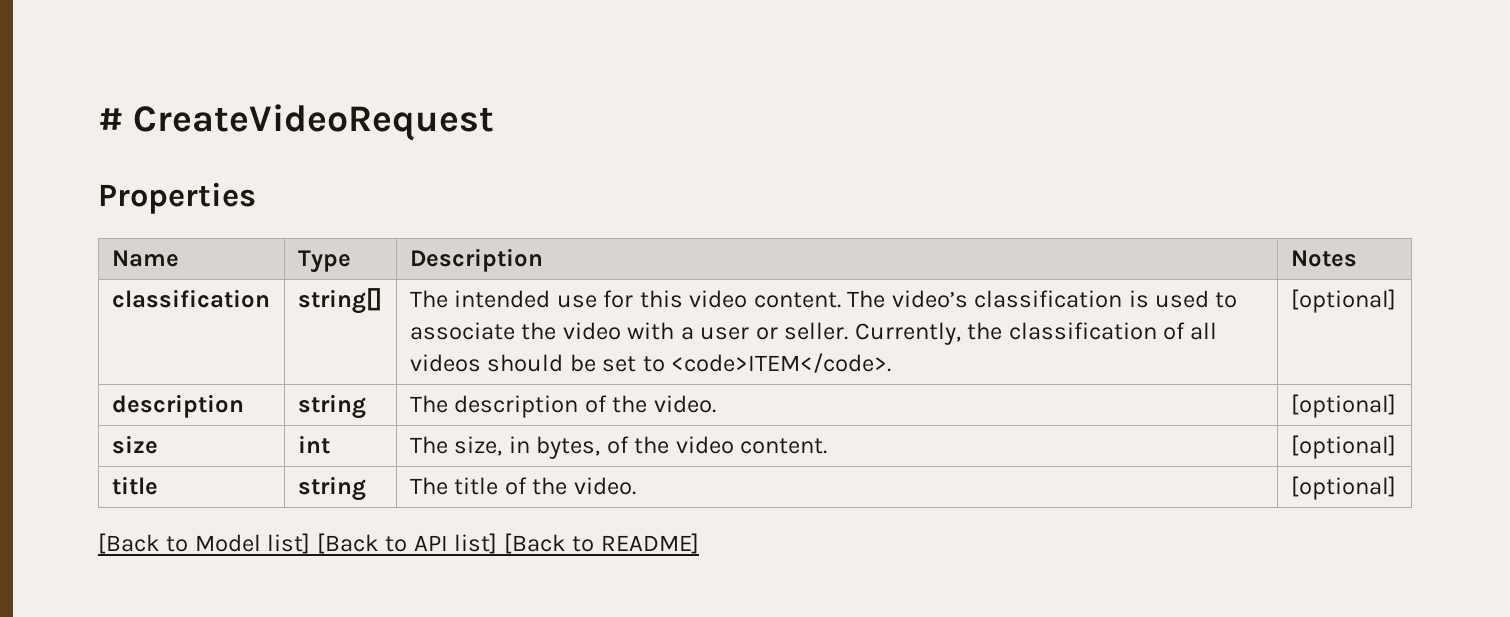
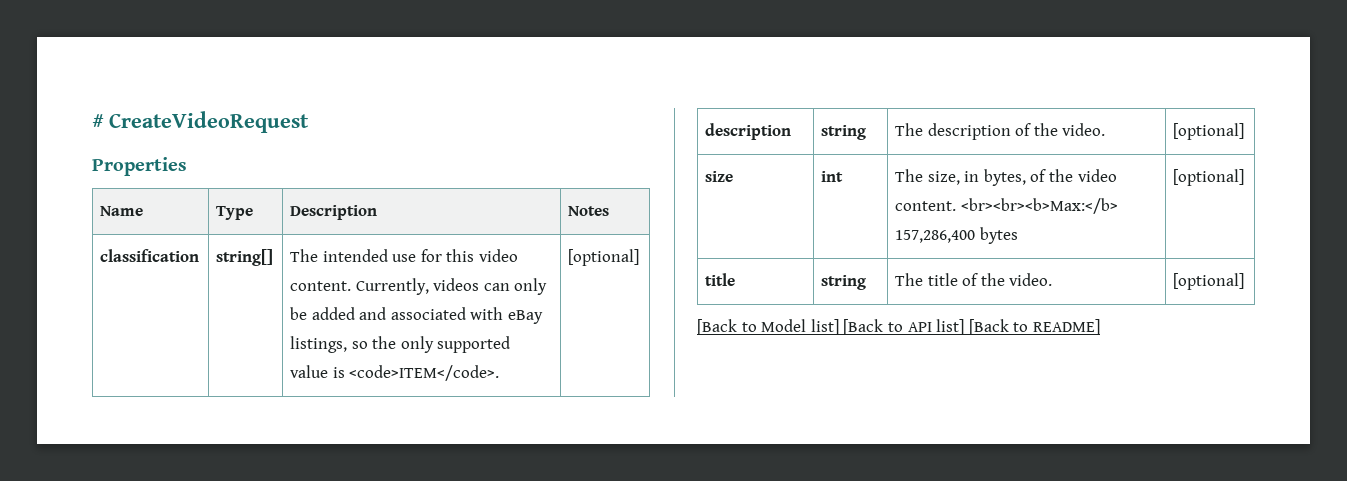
- classification | string[] | The intended use for this video content. The video’s classification is used to associate the video with a user or seller. Currently, the classification of all videos should be set to <code>ITEM</code>. | [optional]
+ classification | string[] | The intended use for this video content. Currently, videos can only be added and associated with eBay listings, so the only supported value is <code>ITEM</code>. | [optional]
- size | int | The size, in bytes, of the video content. | [optional]
+ size | int | The size, in bytes, of the video content. <br><br><b>Max:</b> 157,286,400 bytes | [optional]

